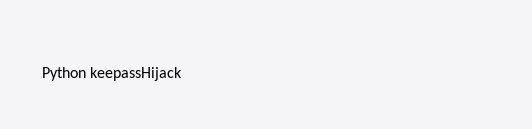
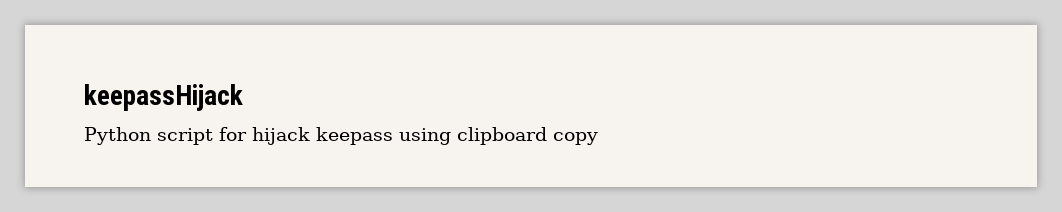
- Python keepassHijack
+ keepassHijack
+ Python script for hijack keepass using clipboard copy

